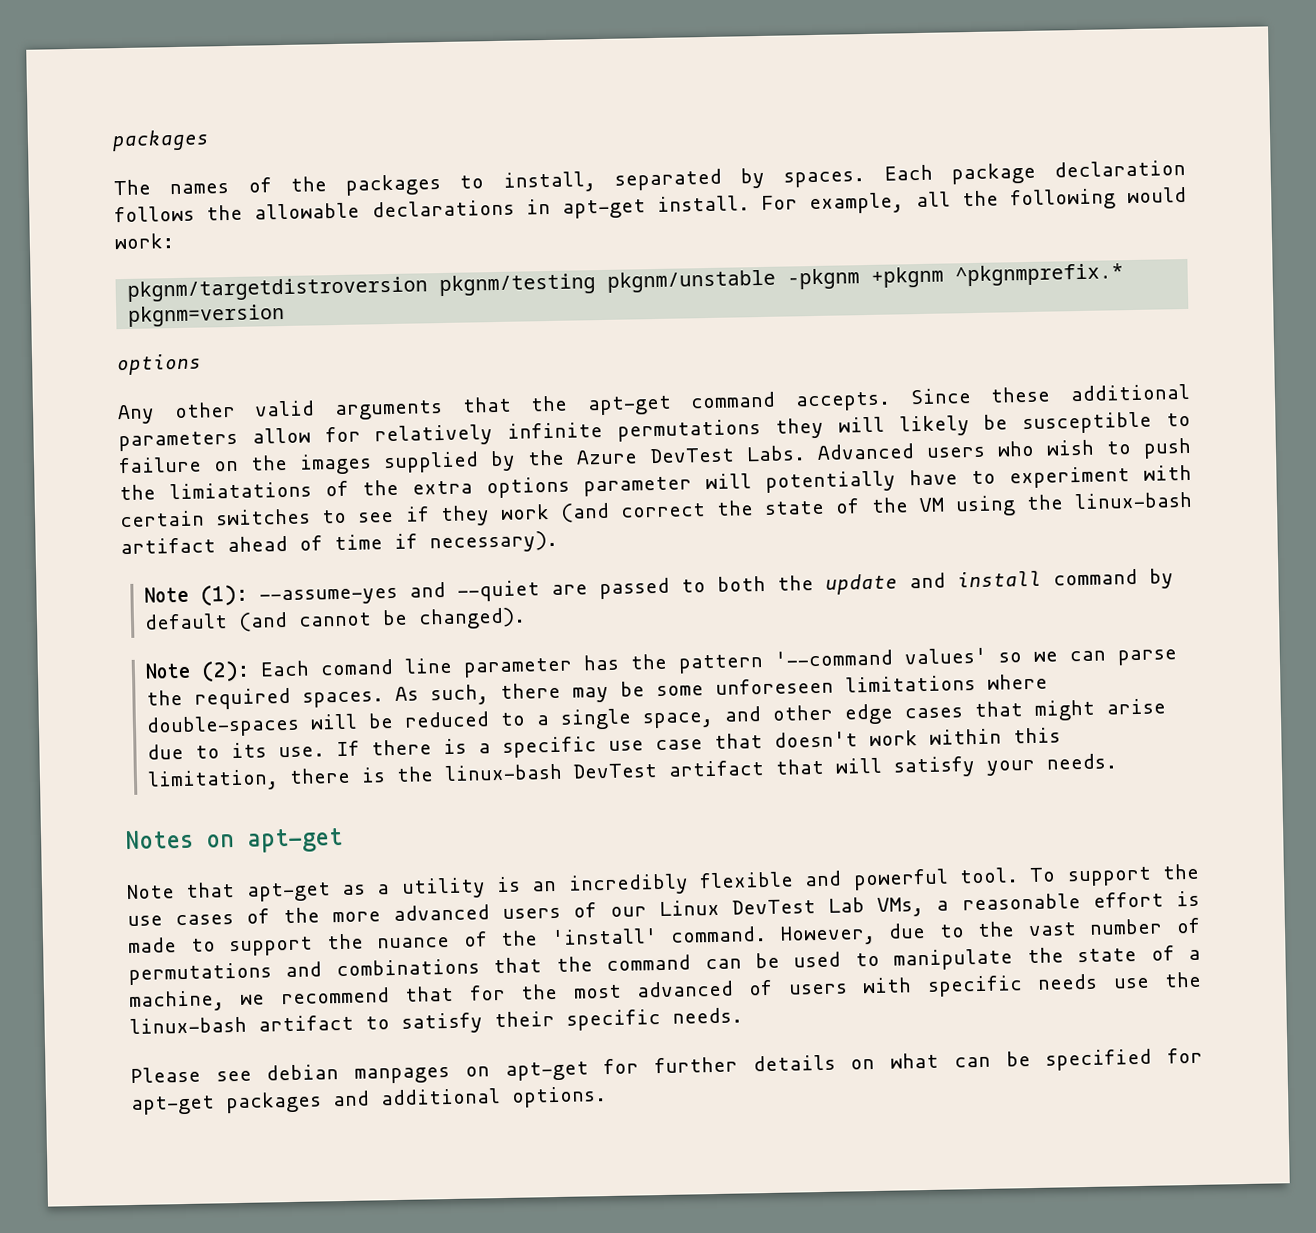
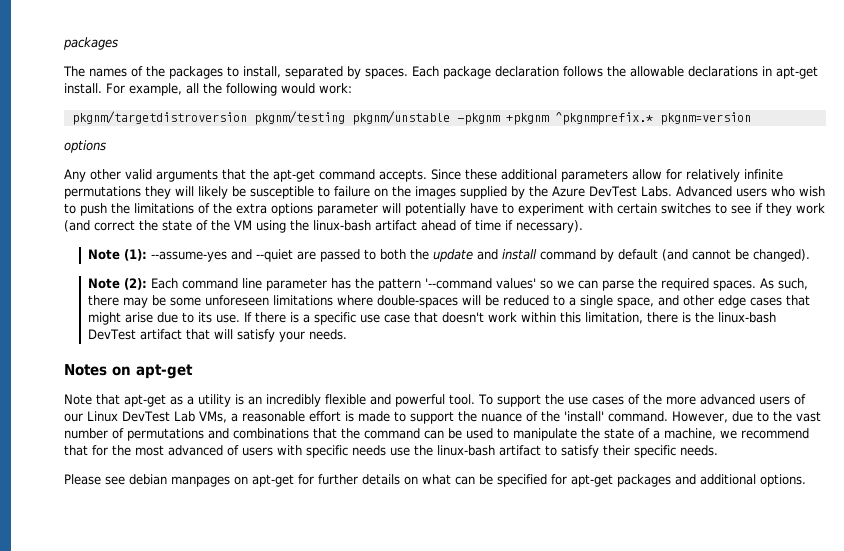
- Advanced users who wish to push the limiatations of the extra options parameter will potentially have to experiment with certain switches to see if they work (and correct the state of the VM using the linux-bash artifact ahead of time if necessary).
+ Advanced users who wish to push the limitations of the extra options parameter will potentially have to experiment with certain switches to see if they work (and correct the state of the VM using the linux-bash artifact ahead of time if necessary).
- Note (2): Each comand line parameter has the pattern '--command values' so we can parse the required spaces.
+ Note (2): Each command line parameter has the pattern '--command values' so we can parse the required spaces.

